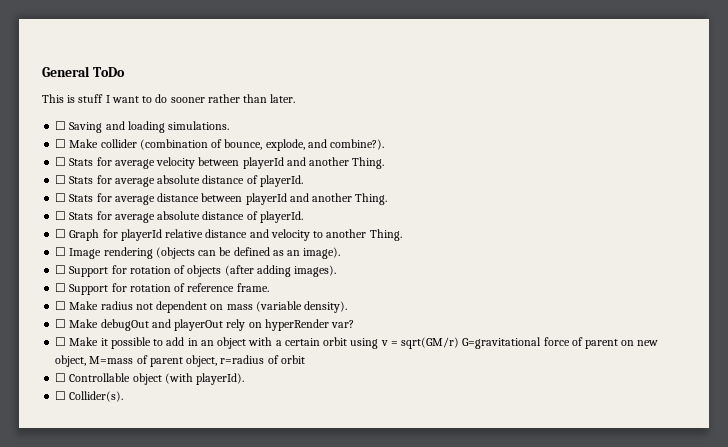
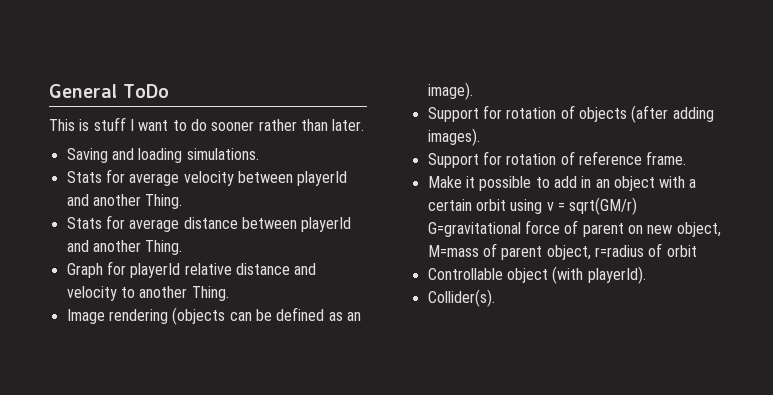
- ☐ Saving and loading simulations.
+ Saving and loading simulations.
- ☐ Make collider (combination of bounce, explode, and combine?).
- ☐ Stats for average velocity between playerId and another Thing.
- ☐ Stats for average absolute distance of playerId.
- ☐ Stats for average distance between playerId and another Thing.
- ☐ Stats for average absolute distance of playerId.
- ☐ Graph for playerId relative distance and velocity to another Thing.
+ Stats for average velocity between playerId and another Thing.
+ Stats for average distance between playerId and another Thing.
+ Graph for playerId relative distance and velocity to another Thing.
- ☐ Image rendering (objects can be defined as an image).
+ Image rendering (objects can be defined as an image).
- ☐ Support for rotation of objects (after adding images).
+ Support for rotation of objects (after adding images).
- ☐ Support for rotation of reference frame.
+ Support for rotation of reference frame.
- ☐ Make radius not dependent on mass (variable density).
- ☐ Make debugOut and playerOut rely on hyperRender var?
- ☐ Make it possible to add in an object with a certain orbit using v = sqrt(GM/r) G=gravitational force of parent on new object, M=mass of parent object, r=radius of orbit
+ Make it possible to add in an object with a certain orbit using v = sqrt(GM/r) G=gravitational force of parent on new object, M=mass of parent object, r=radius of orbit
- ☐ Controllable object (with playerId).
+ Controllable object (with playerId).
- ☐ Collider(s).
+ Collider(s).

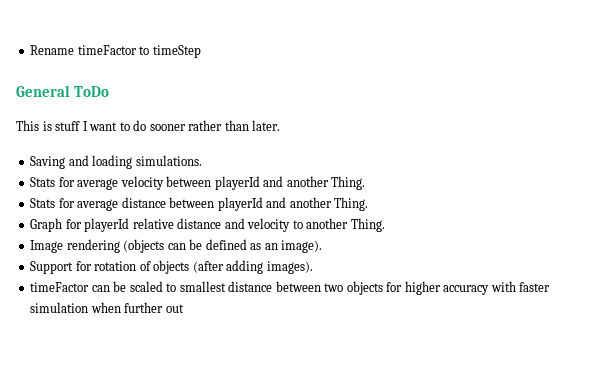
+ Rename timeFactor to timeStep
- Support for rotation of reference frame.
- Make it possible to add in an object with a certain orbit using v = sqrt(GM/r) G=gravitational force of parent on new object, M=mass of parent object, r=radius of orbit
- Controllable object (with playerId).
- Collider(s).
+ timeFactor can be scaled to smallest distance between two objects for higher accuracy with faster simulation when further out

